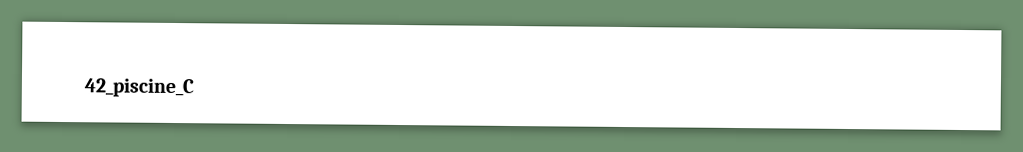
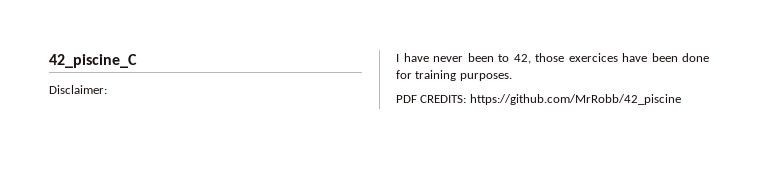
+ Disclaimer:
+ I have never been to 42, those exercices have been done for training purposes.
+ PDF CREDITS: https://github.com/MrRobb/42_piscine

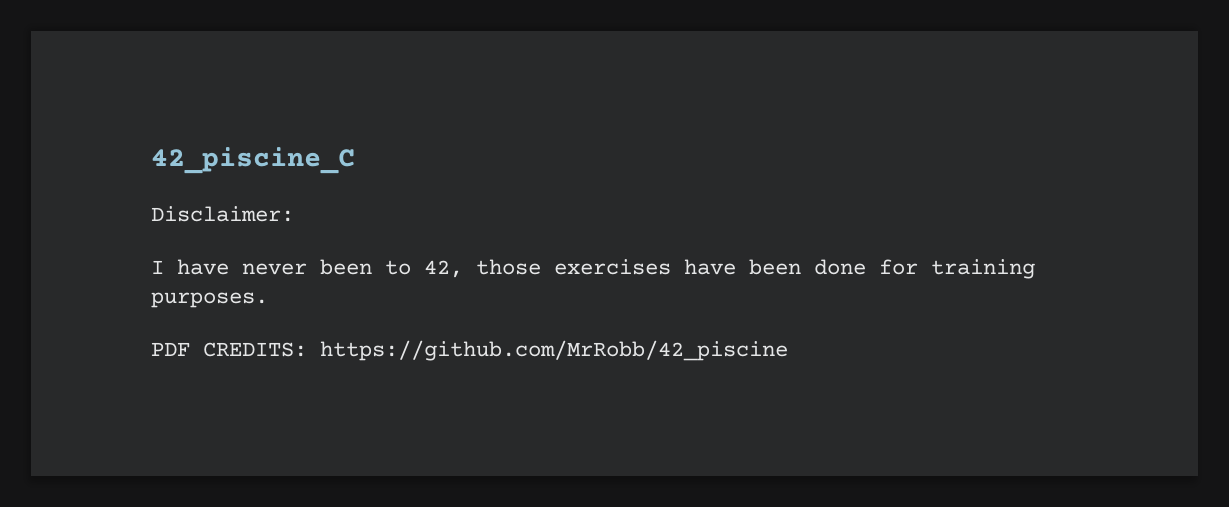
- I have never been to 42, those exercices have been done for training purposes.
+ I have never been to 42, those exercises have been done for training purposes.

